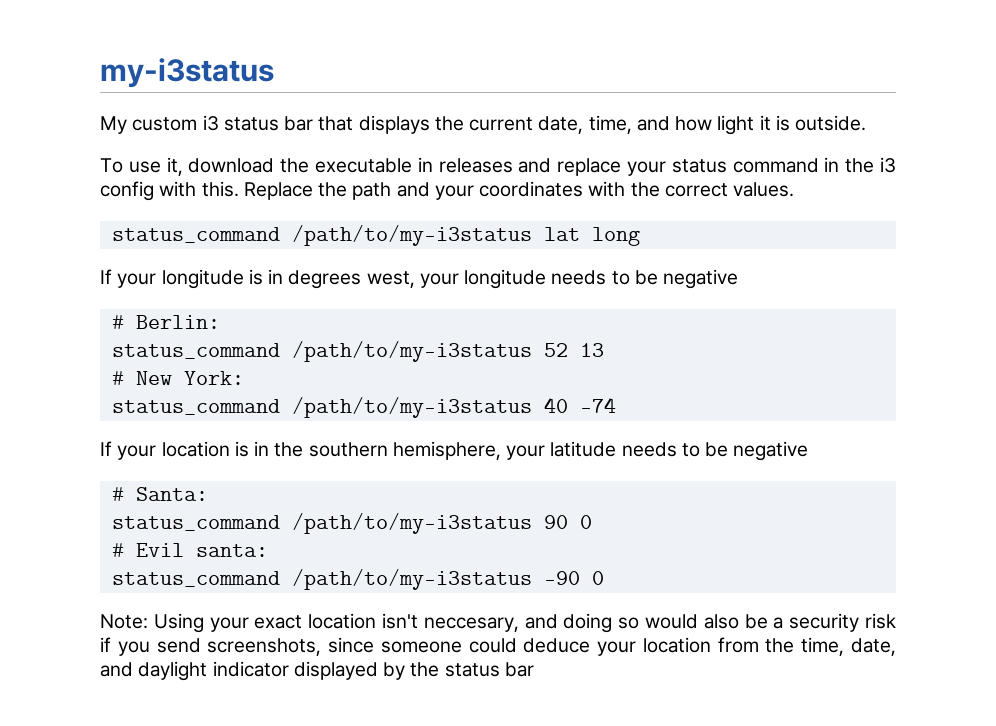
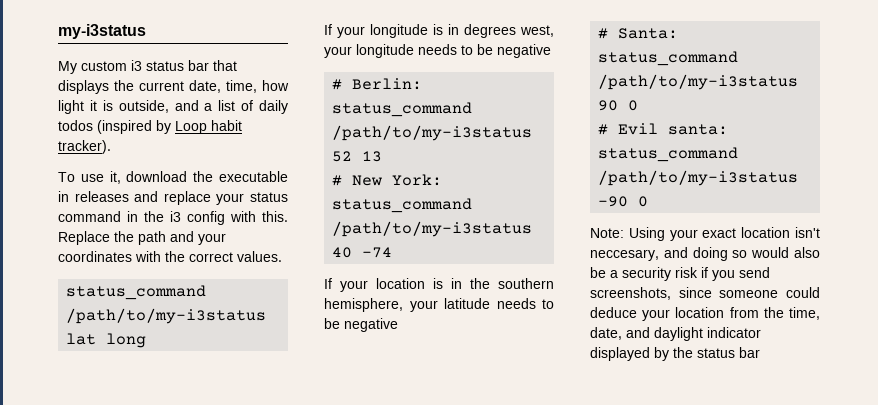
- My custom i3 status bar that displays the current date, time, and how light it is outside.
+ My custom i3 status bar that displays the current date, time, how light it is outside, and a list of daily todos (inspired by Loop habit tracker).

